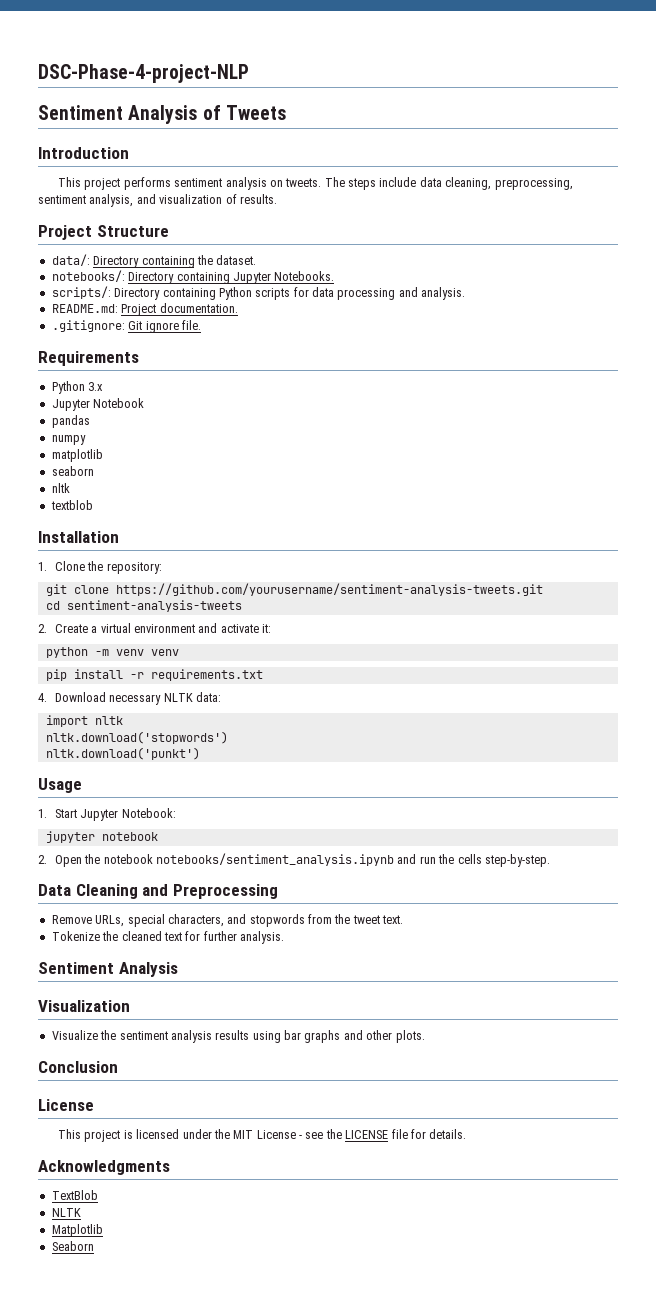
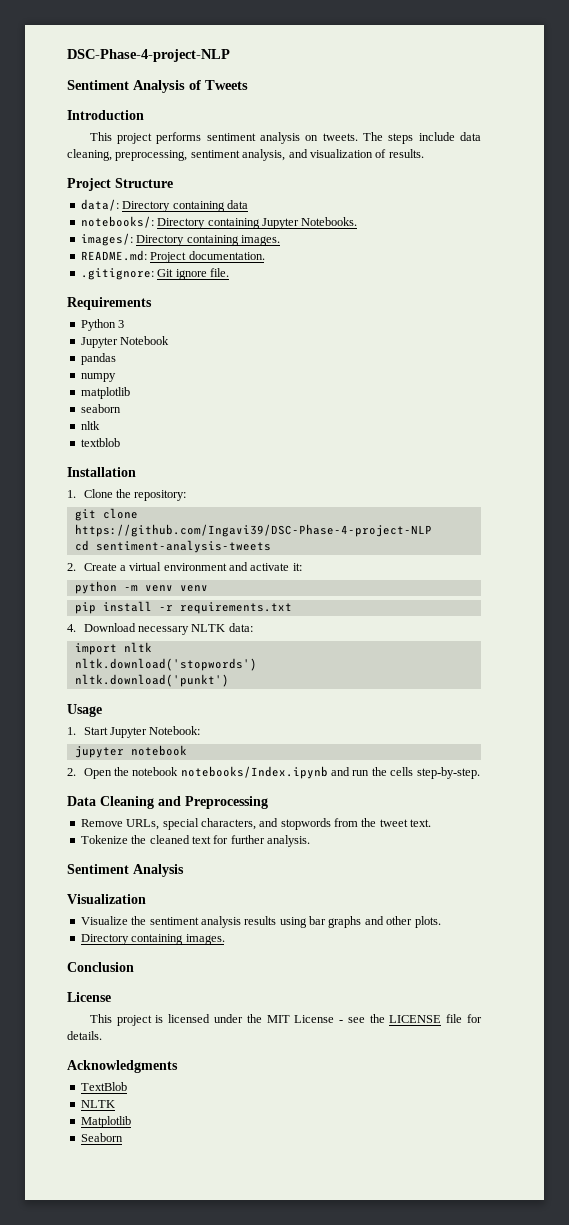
- data/: Directory containing the dataset.
+ data/: Directory containing data
- scripts/: Directory containing Python scripts for data processing and analysis.
+ images/: Directory containing images.
- Python 3.x
+ Python 3
- git clone https://github.com/yourusername/sentiment-analysis-tweets.git
+ git clone https://github.com/Ingavi39/DSC-Phase-4-project-NLP
- 2. Open the notebook notebooks/sentiment_analysis.ipynb and run the cells step-by-step.
+ 2. Open the notebook notebooks/Index.ipynb and run the cells step-by-step.
  Visualize the sentiment analysis results using bar graphs and other plots.
+ Directory containing images.

